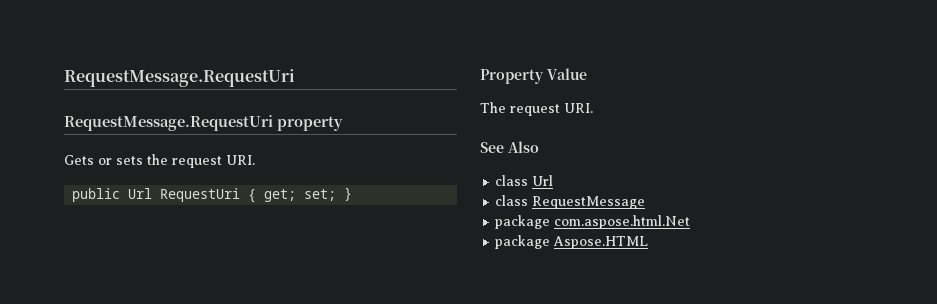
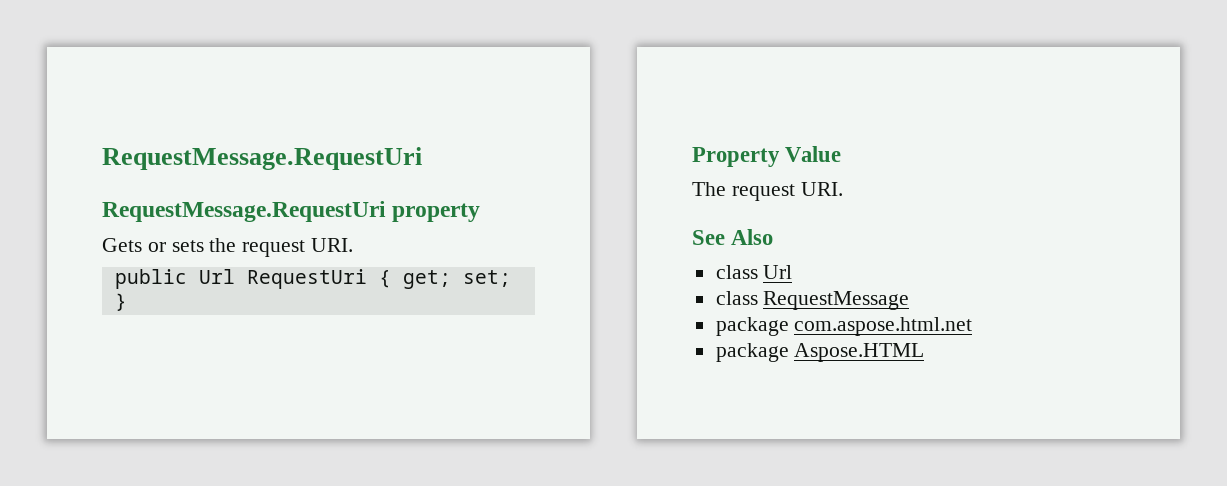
- package com.aspose.html.Net
+ package com.aspose.html.net

